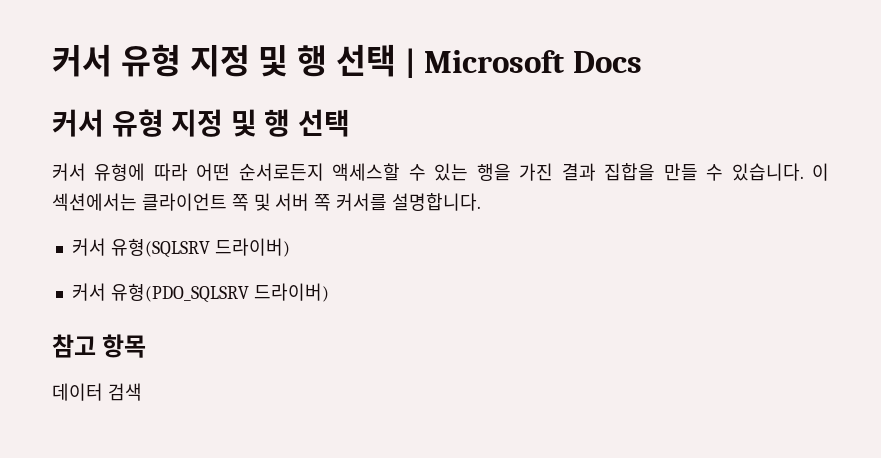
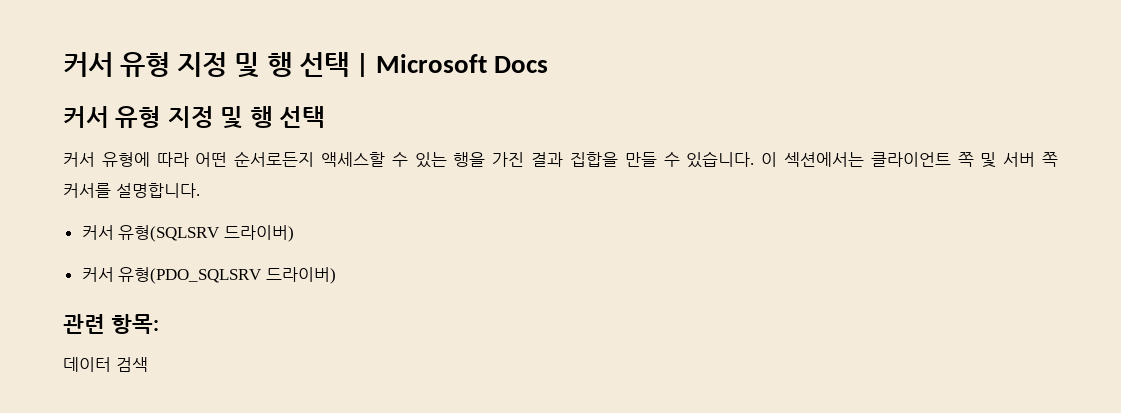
- 참고 항목
+ 관련 항목:

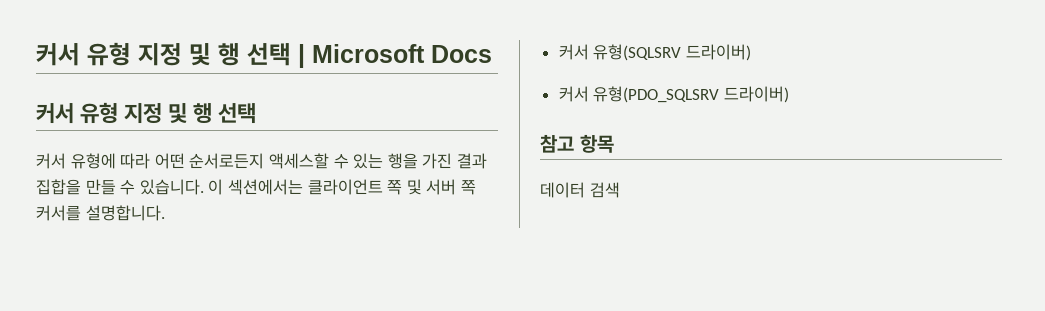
- 관련 항목:
+ 참고 항목

